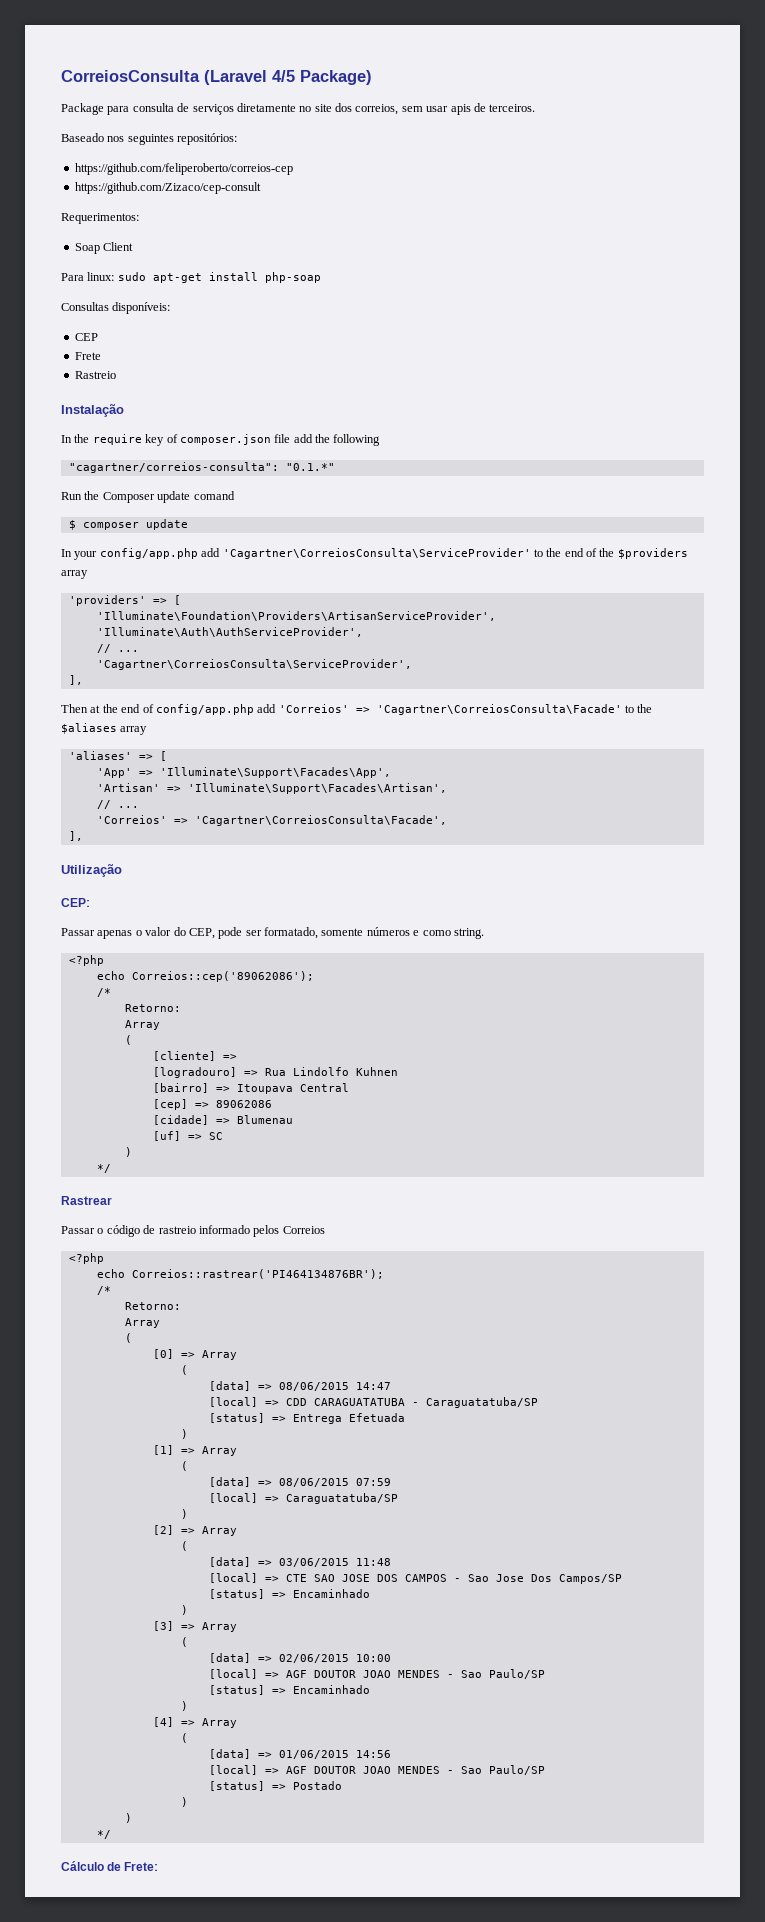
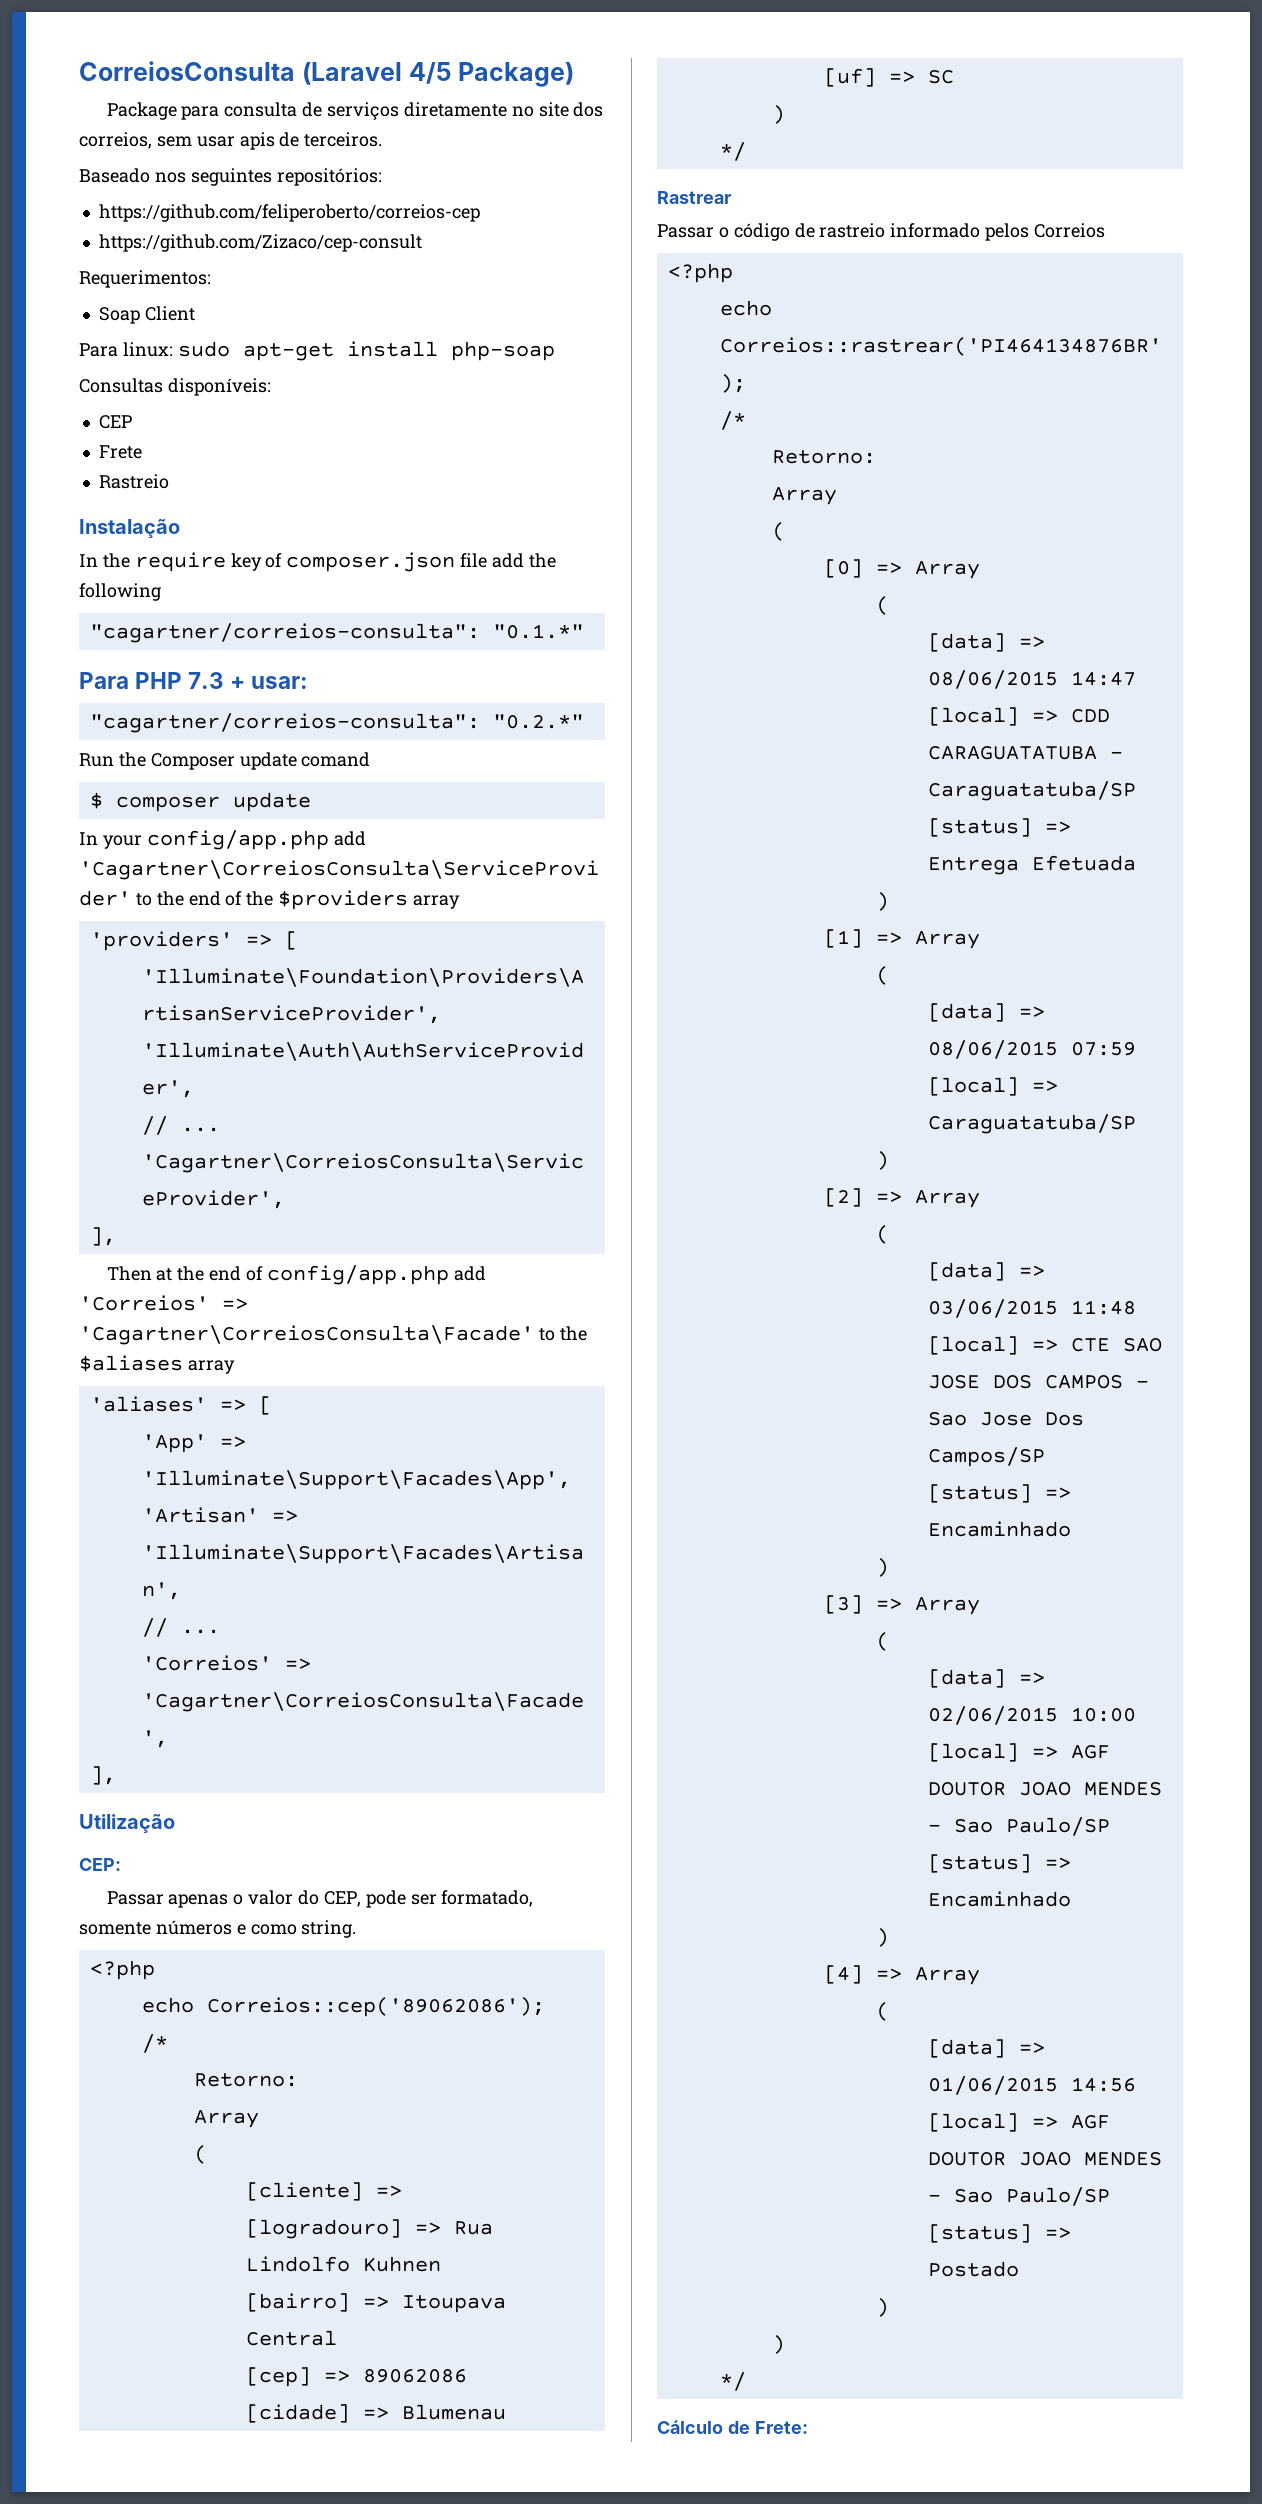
+ Para PHP 7.3 + usar:
+ "cagartner/correios-consulta": "0.2.*"

